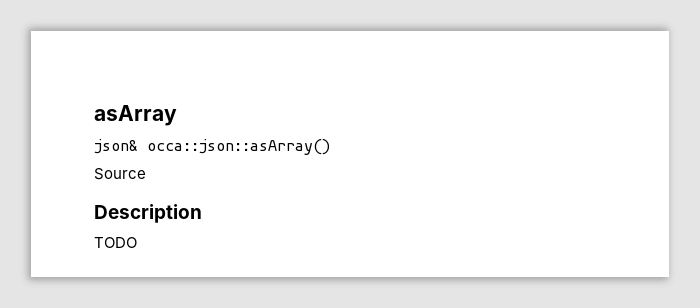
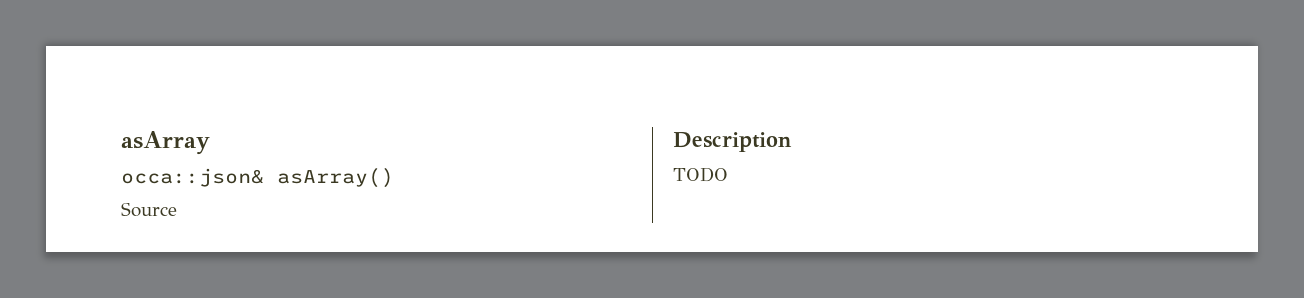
- json& occa::json::asArray()
+ occa::json& asArray()

